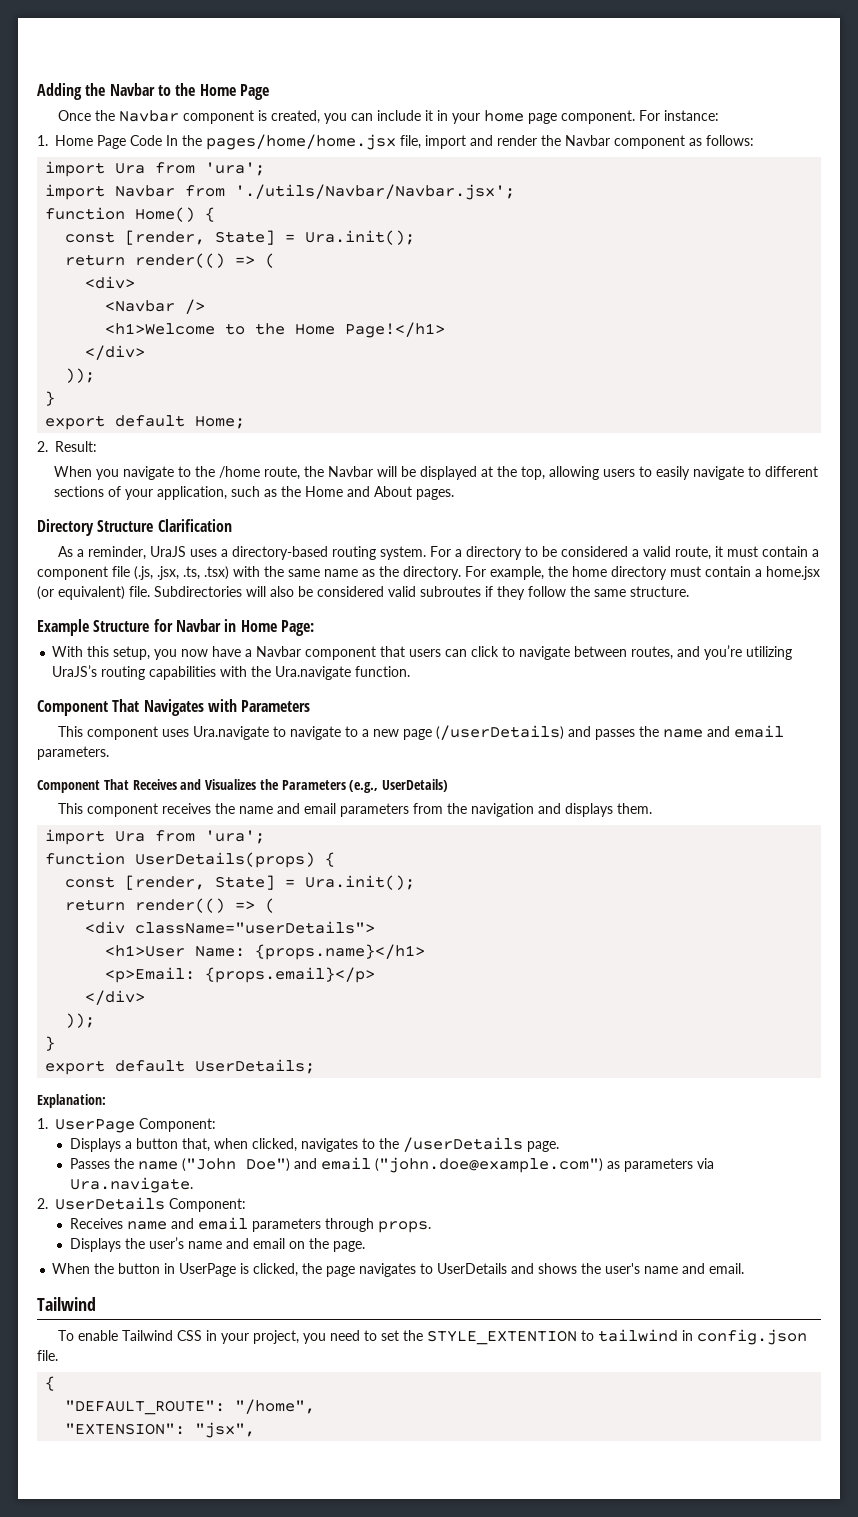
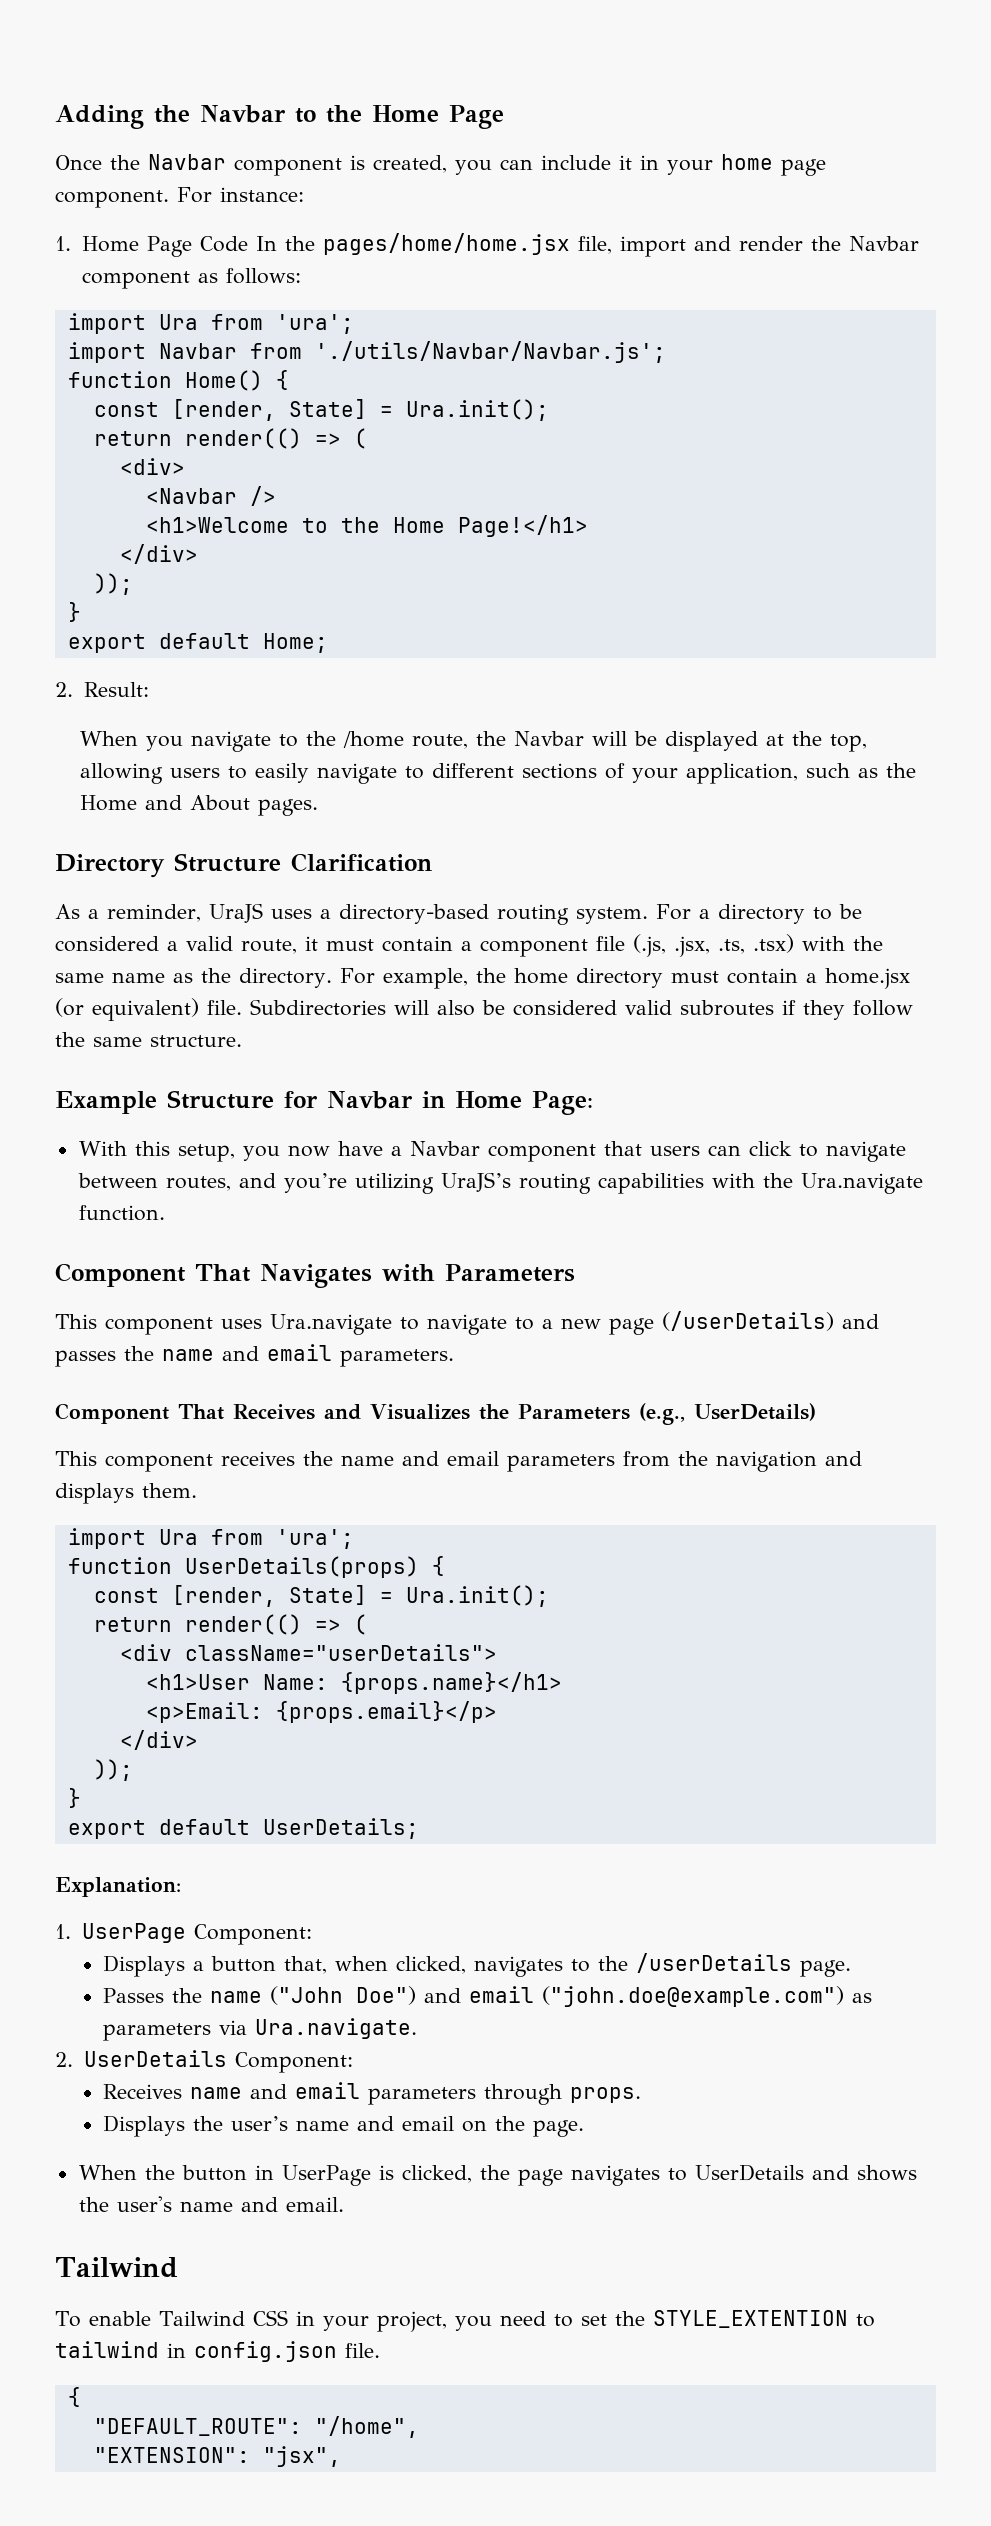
- import Navbar from './utils/Navbar/Navbar.jsx';
+ import Navbar from './utils/Navbar/Navbar.js';

